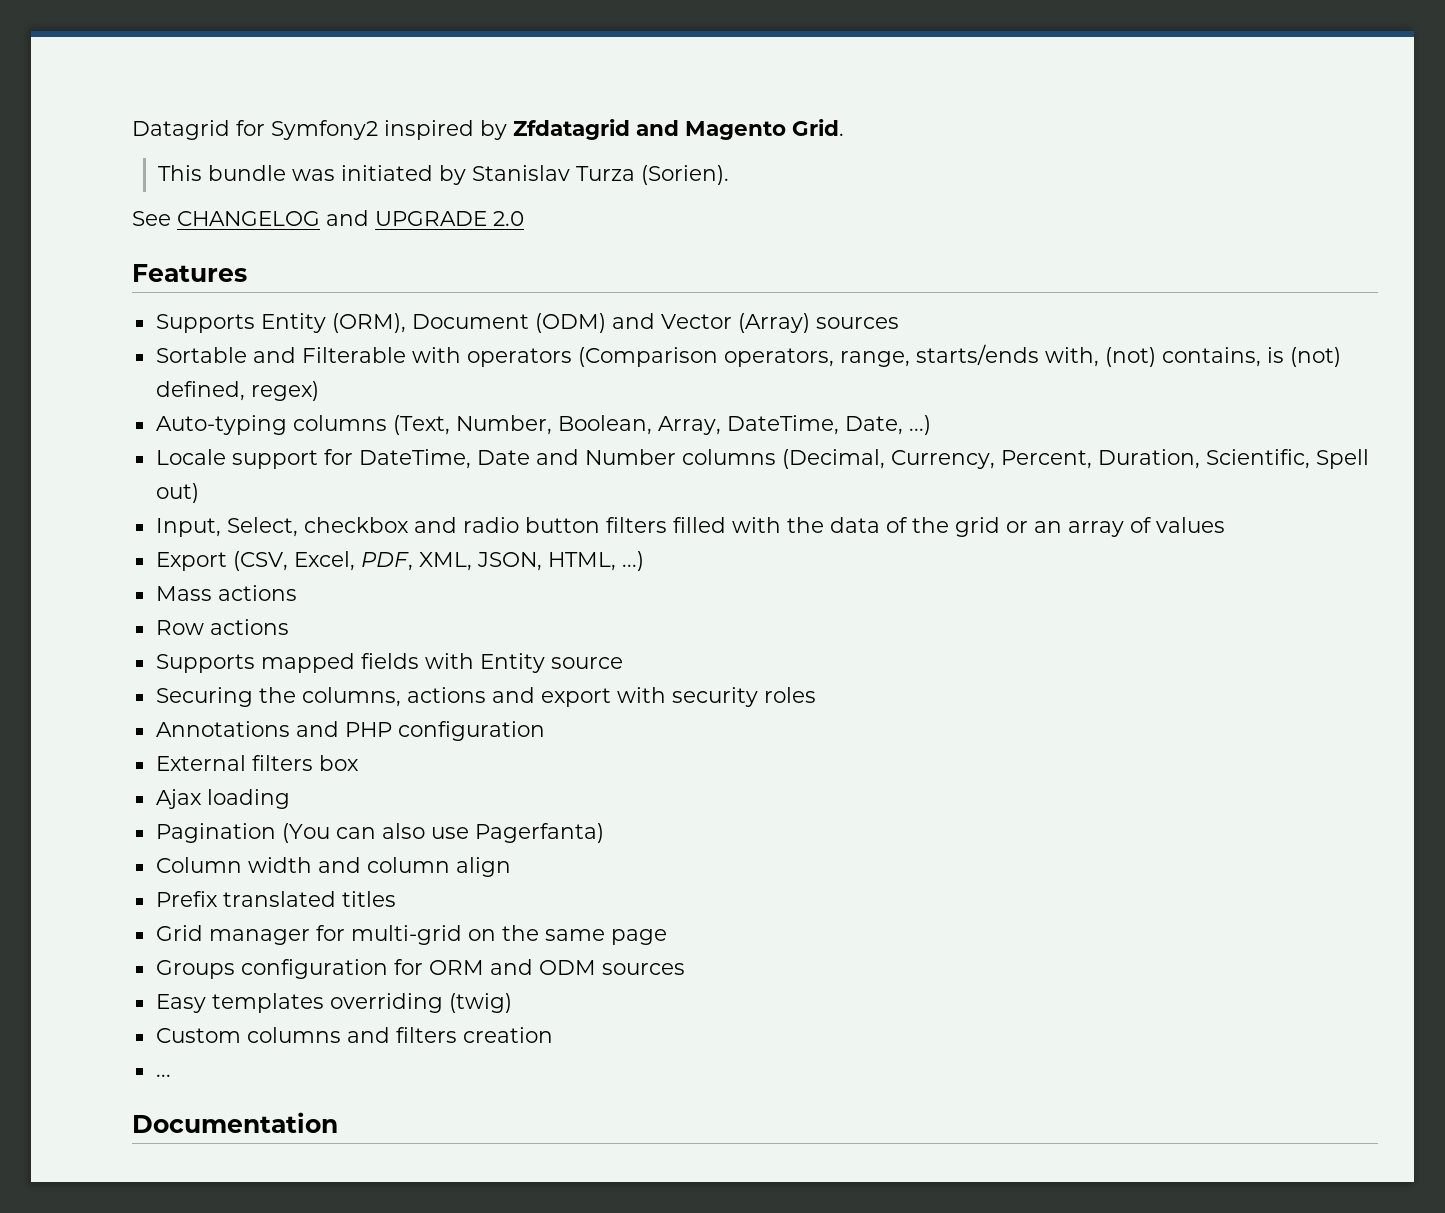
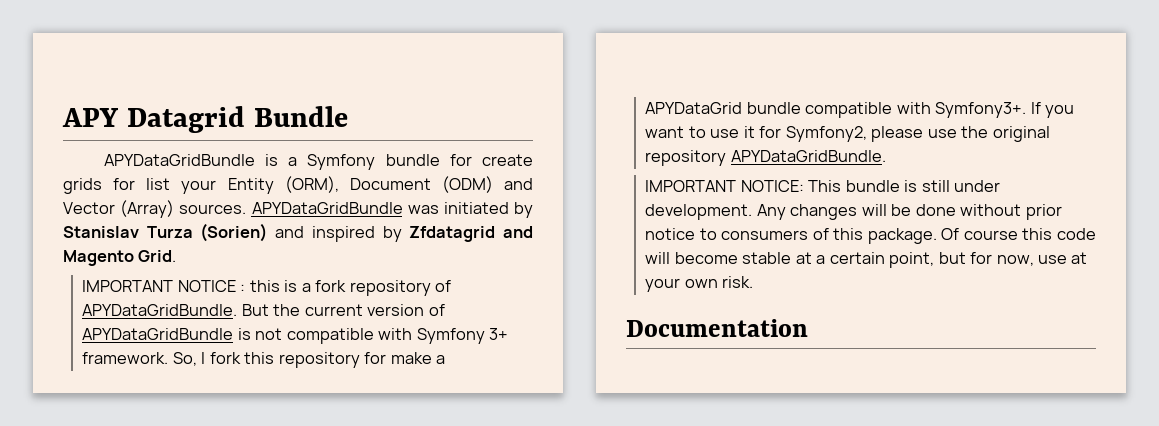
- Datagrid for Symfony2 inspired by Zfdatagrid and Magento Grid.
+ APY Datagrid Bundle
+ APYDataGridBundle is a Symfony bundle for create grids for list your Entity (ORM), Document (ODM) and Vector (Array) sources. APYDataGridBundle was initiated by Stanislav Turza (Sorien) and inspired by Zfdatagrid and Magento Grid.
- This bundle was initiated by Stanislav Turza (Sorien).
- See CHANGELOG and UPGRADE 2.0
- Features
- Supports Entity (ORM), Document (ODM) and Vector (Array) sources
- Sortable and Filterable with operators (Comparison operators, range, starts/ends with, (not) contains, is (not) defined, regex)
- Auto-typing columns (Text, Number, Boolean, Array, DateTime, Date, ...)
- Locale support for DateTime, Date and Number columns (Decimal, Currency, Percent, Duration, Scientific, Spell out)
- Input, Select, checkbox and radio button filters filled with the data of the grid or an array of values
- Export (CSV, Excel, PDF, XML, JSON, HTML, ...)
- Mass actions
- Row actions
- Supports mapped fields with Entity source
- Securing the columns, actions and export with security roles
- Annotations and PHP configuration
- External filters box
- Ajax loading
- Pagination (You can also use Pagerfanta)
- Column width and column align
- Prefix translated titles
- Grid manager for multi-grid on the same page
- Groups configuration for ORM and ODM sources
- Easy templates overriding (twig)
- Custom columns and filters creation
- ...
+ IMPORTANT NOTICE : this is a fork repository of APYDataGridBundle. But the current version of APYDataGridBundle is not compatible with Symfony 3+ framework. So, I fork this repository for make a APYDataGrid bundle compatible with Symfony3+. If you want to use it for Symfony2, please use the original repository APYDataGridBundle.
+ IMPORTANT NOTICE: This bundle is still under development. Any changes will be done without prior notice to consumers of this package. Of course this code will become stable at a certain point, but for now, use at your own risk.

